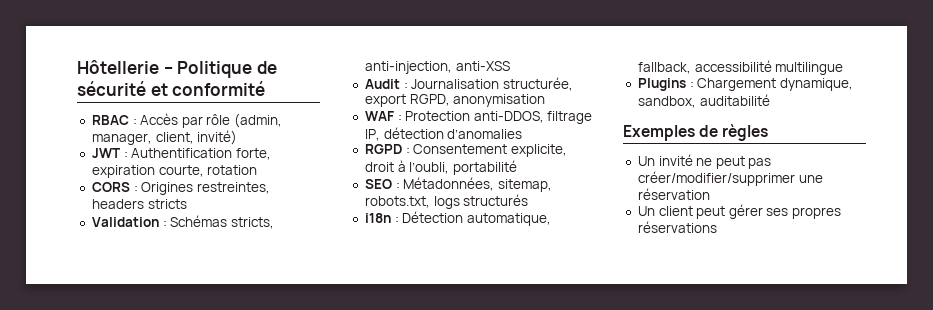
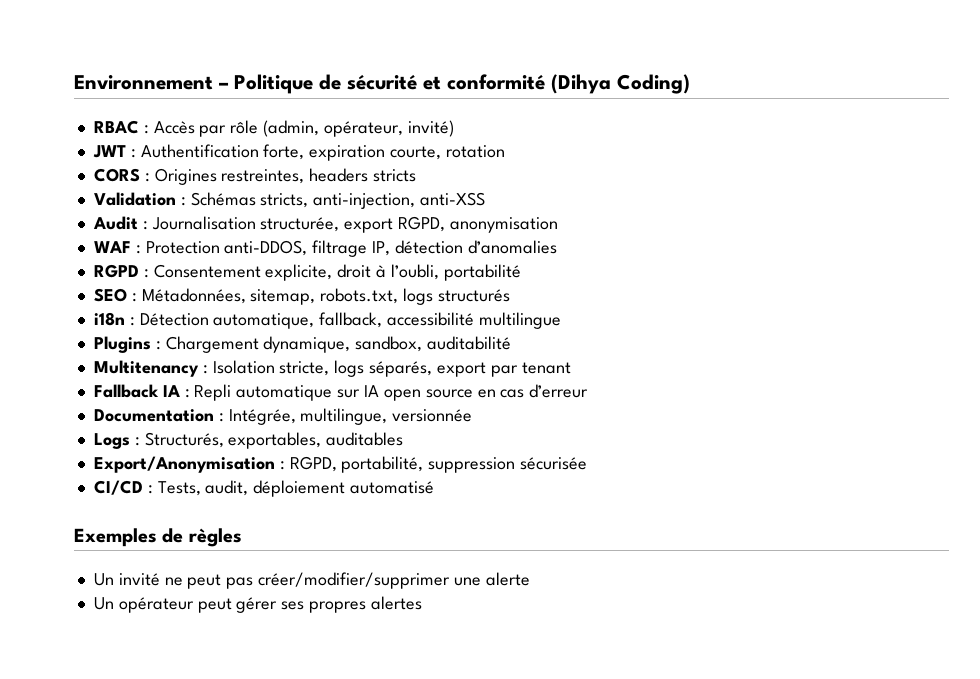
- Hôtellerie – Politique de sécurité et conformité
+ Environnement – Politique de sécurité et conformité (Dihya Coding)
- RBAC : Accès par rôle (admin, manager, client, invité)
+ RBAC : Accès par rôle (admin, opérateur, invité)
+ Multitenancy : Isolation stricte, logs séparés, export par tenant
+ Fallback IA : Repli automatique sur IA open source en cas d’erreur
+ Documentation : Intégrée, multilingue, versionnée
+ Logs : Structurés, exportables, auditables
+ Export/Anonymisation : RGPD, portabilité, suppression sécurisée
+ CI/CD : Tests, audit, déploiement automatisé
- Un invité ne peut pas créer/modifier/supprimer une réservation
- Un client peut gérer ses propres réservations
+ Un invité ne peut pas créer/modifier/supprimer une alerte
+ Un opérateur peut gérer ses propres alertes

